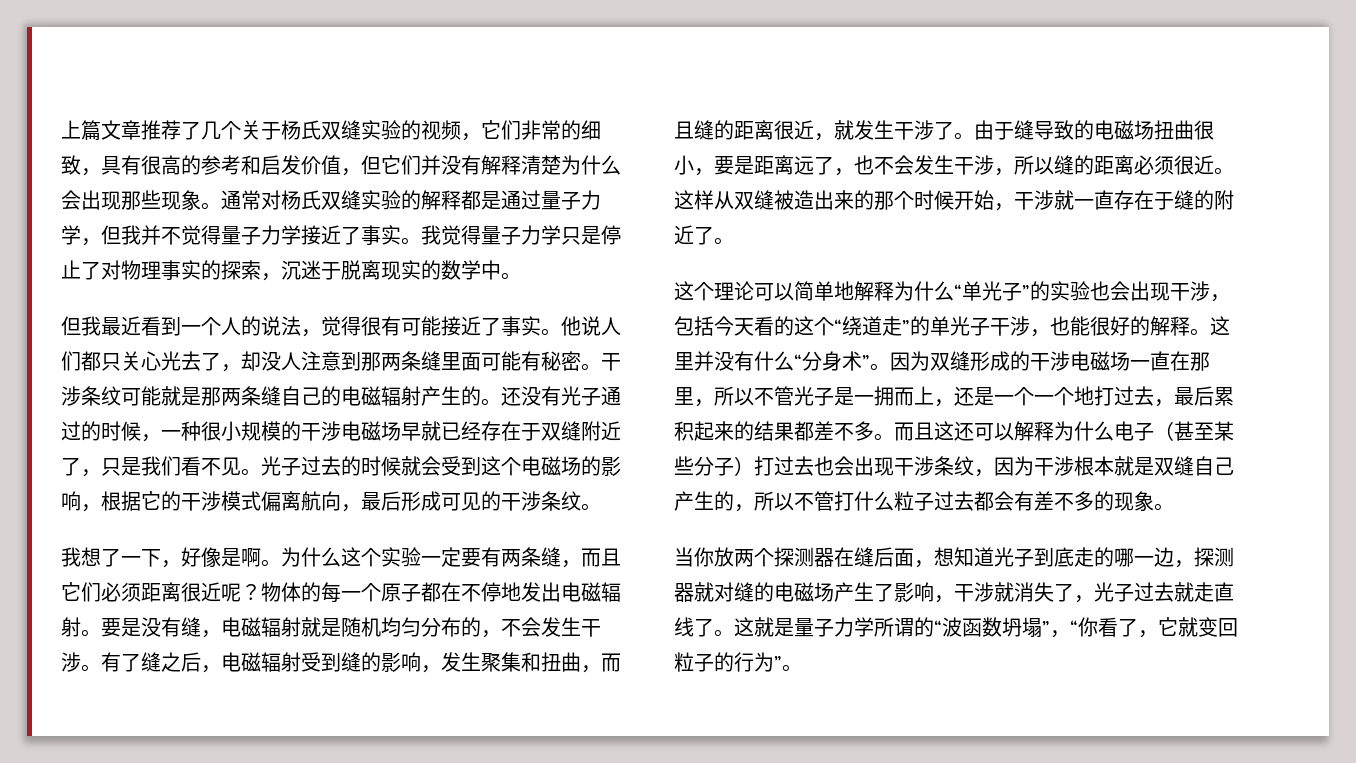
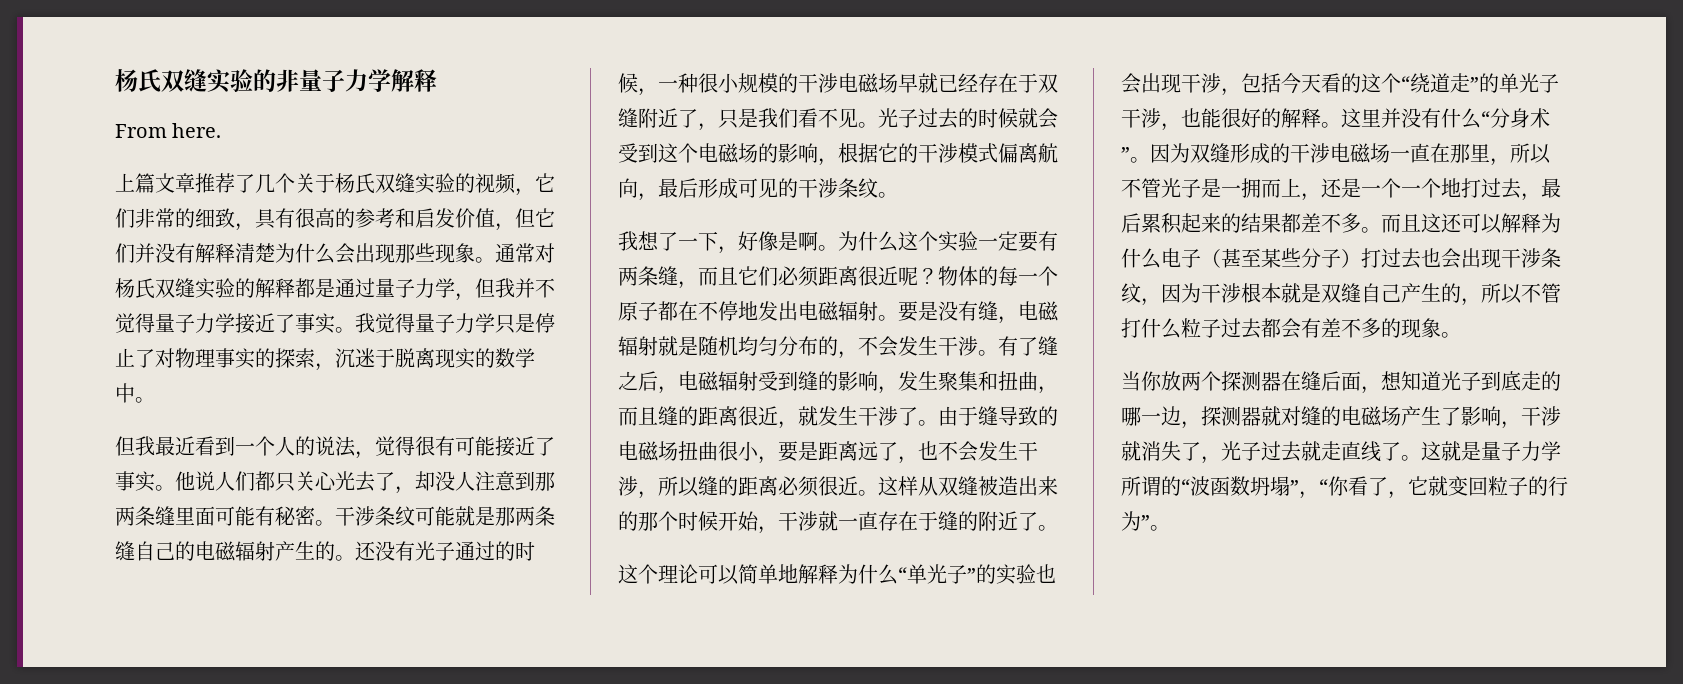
+ 杨氏双缝实验的非量子力学解释
+ From here.

